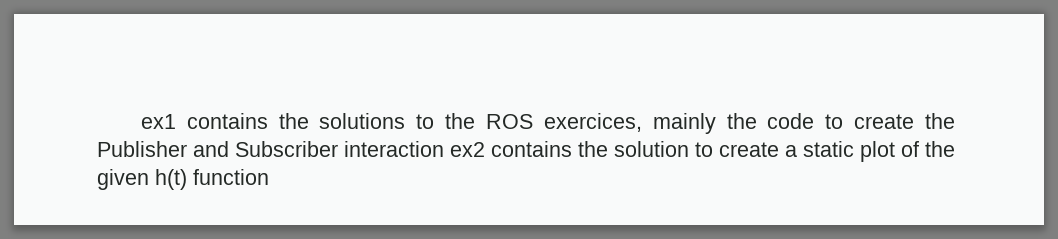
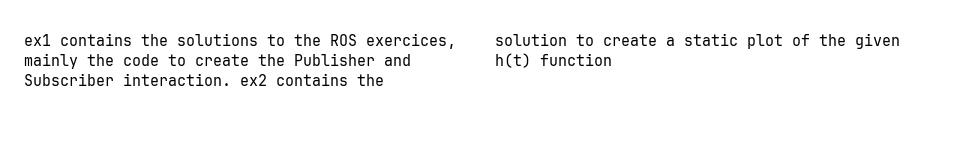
- ex1 contains the solutions to the ROS exercices, mainly the code to create the Publisher and Subscriber interaction ex2 contains the solution to create a static plot of the given h(t) function
+ ex1 contains the solutions to the ROS exercices, mainly the code to create the Publisher and Subscriber interaction. ex2 contains the solution to create a static plot of the given h(t) function

